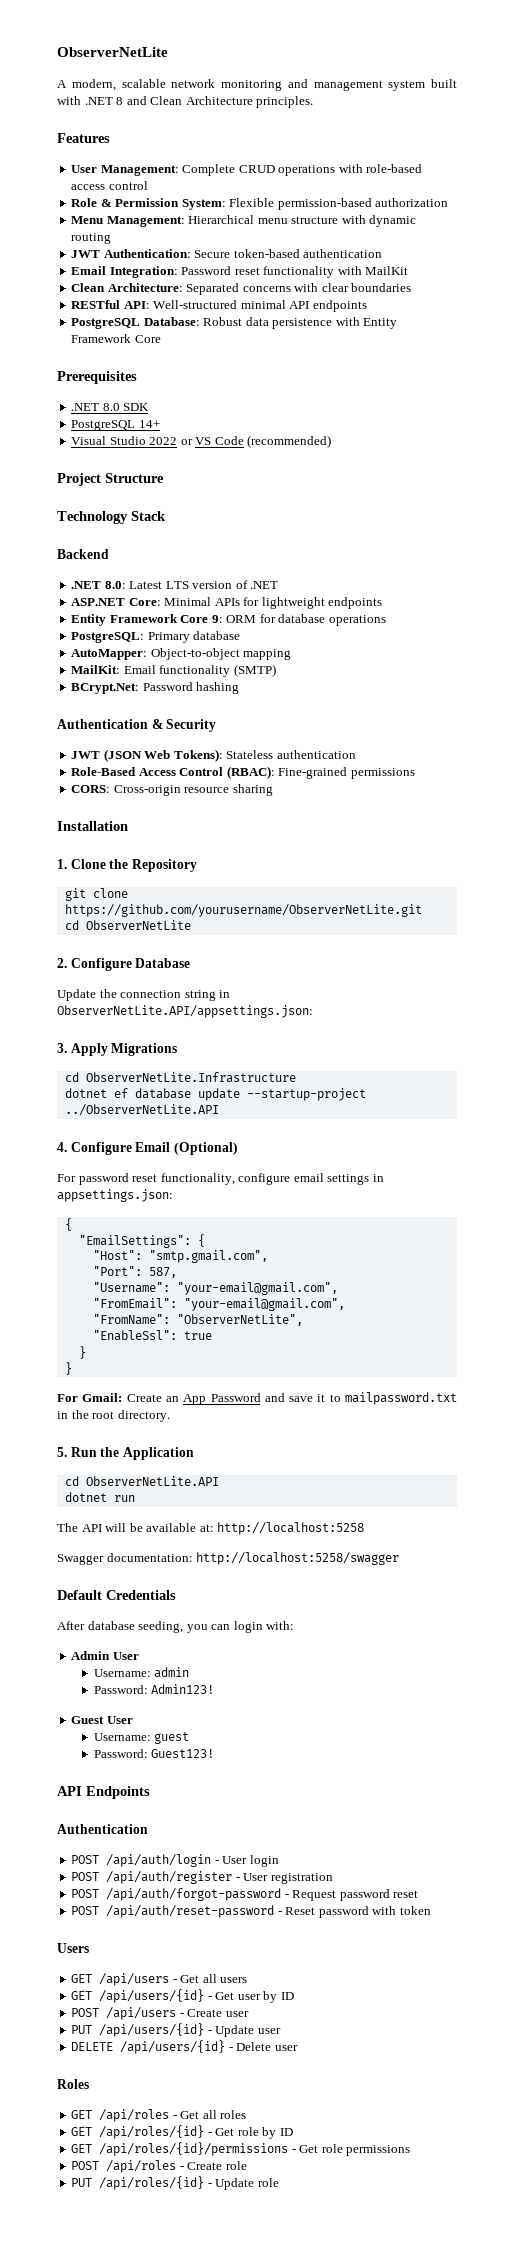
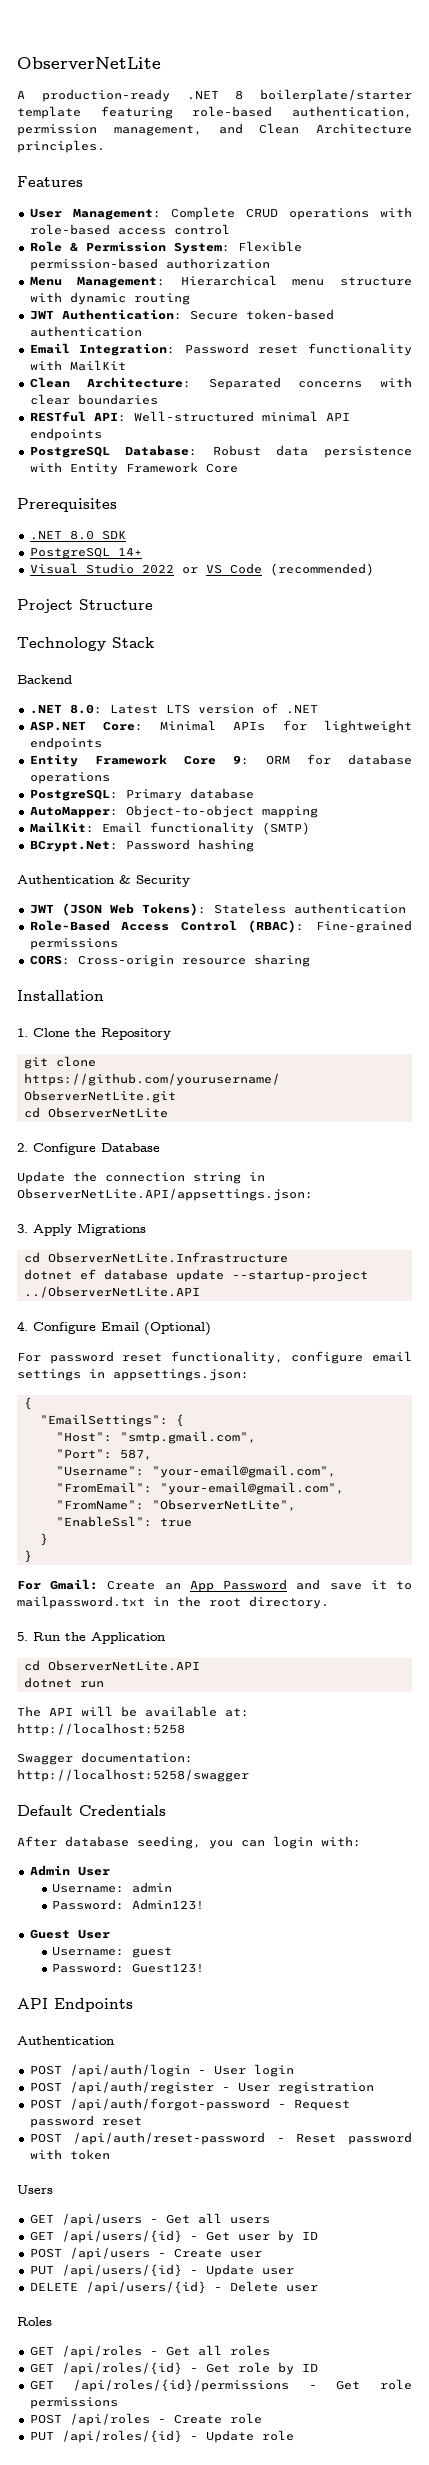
- A modern, scalable network monitoring and management system built with .NET 8 and Clean Architecture principles.
+ A production-ready .NET 8 boilerplate/starter template featuring role-based authentication, permission management, and Clean Architecture principles.

